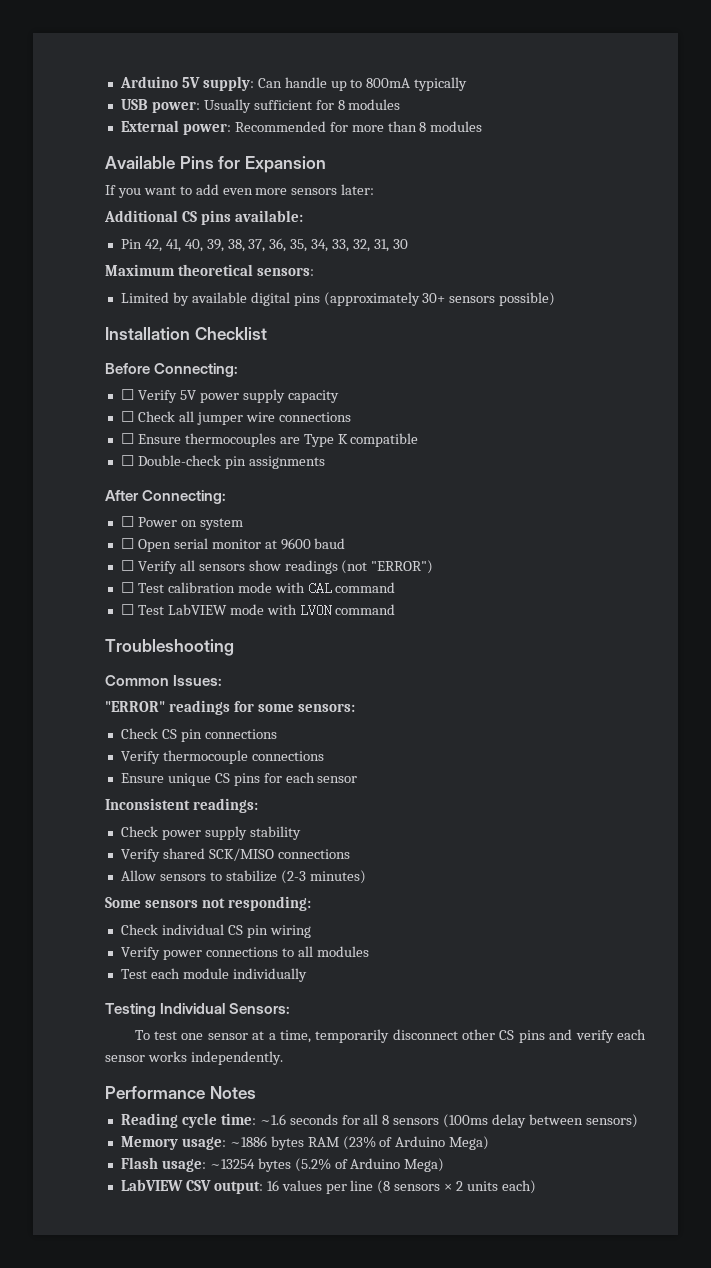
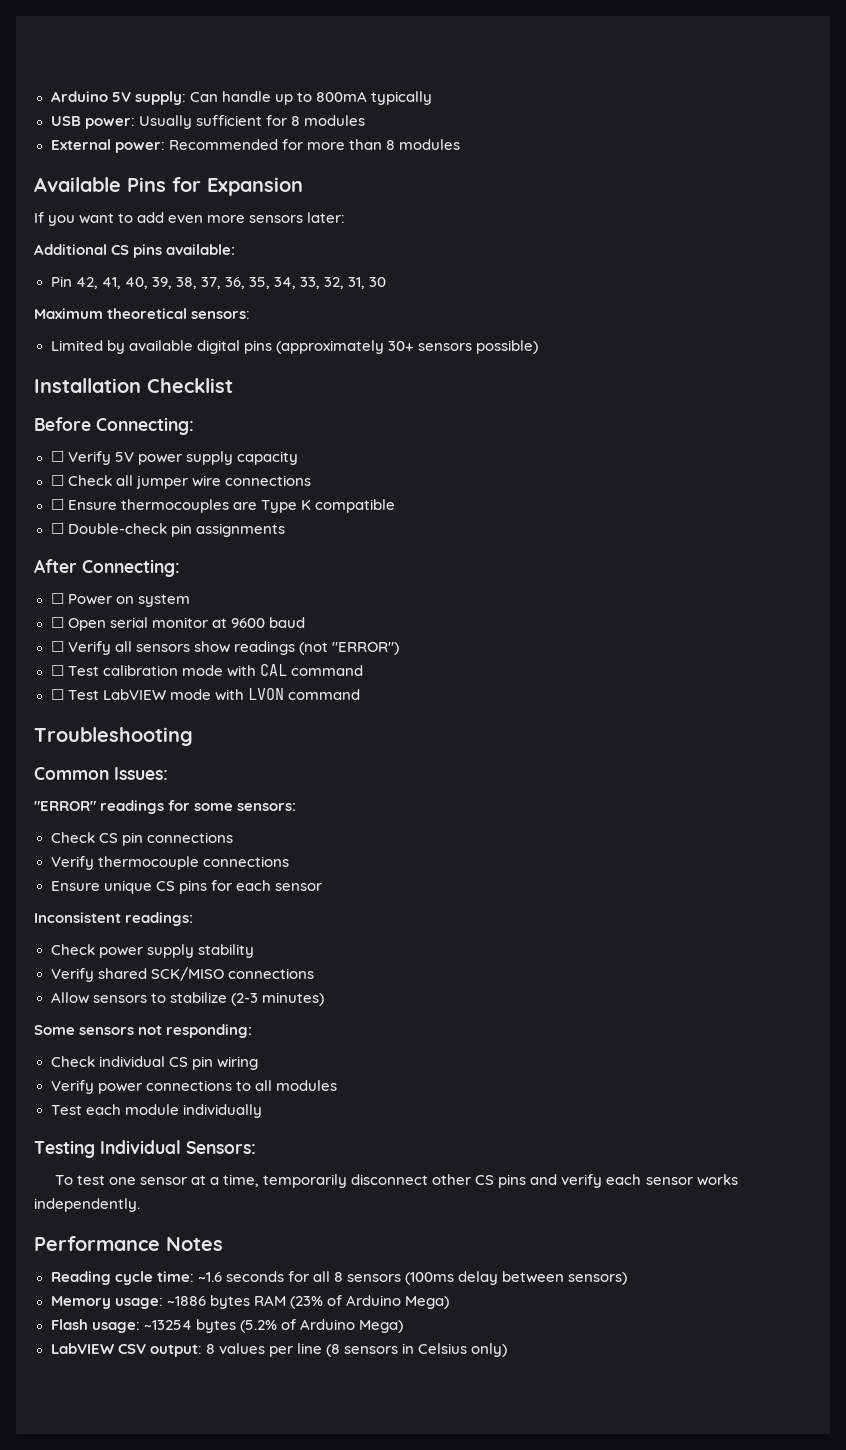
- LabVIEW CSV output: 16 values per line (8 sensors × 2 units each)
+ LabVIEW CSV output: 8 values per line (8 sensors in Celsius only)

